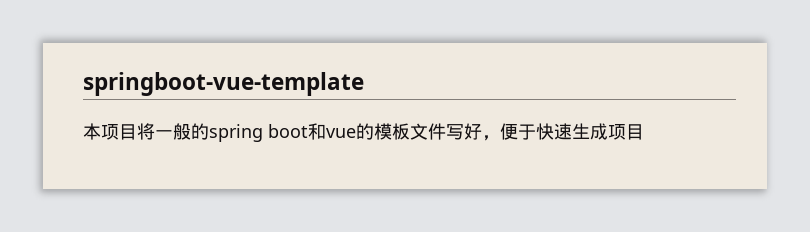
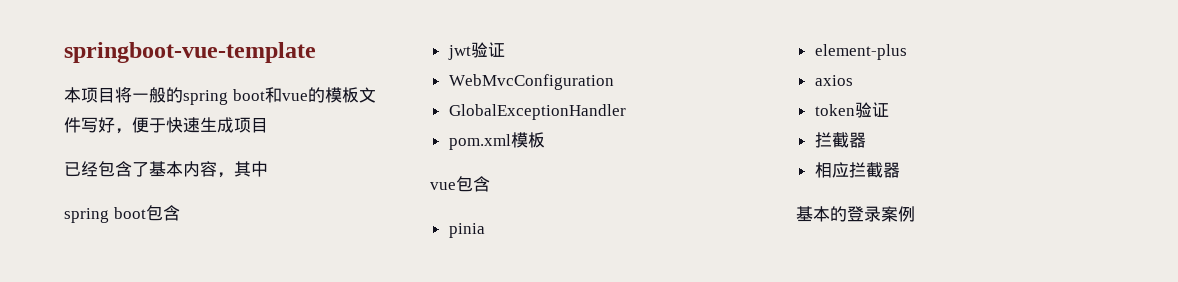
+ 已经包含了基本内容，其中
+ spring boot包含
+ jwt验证
+ WebMvcConfiguration
+ GlobalExceptionHandler
+ pom.xml模板
+ vue包含
+ pinia
+ element-plus
+ axios
+ token验证
+ 拦截器
+ 相应拦截器
+ 基本的登录案例

